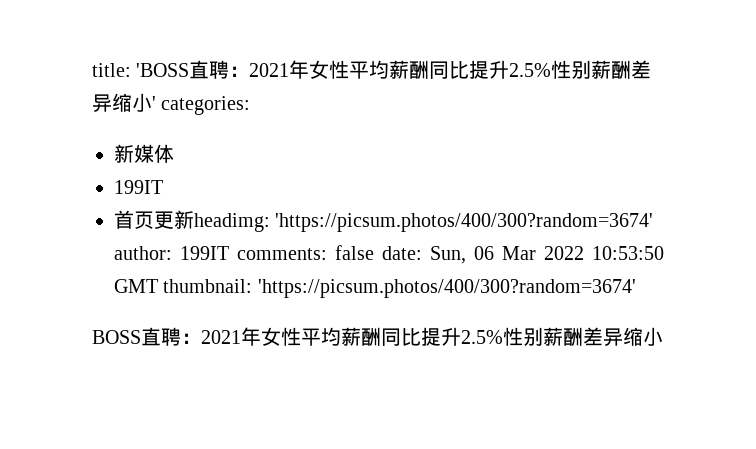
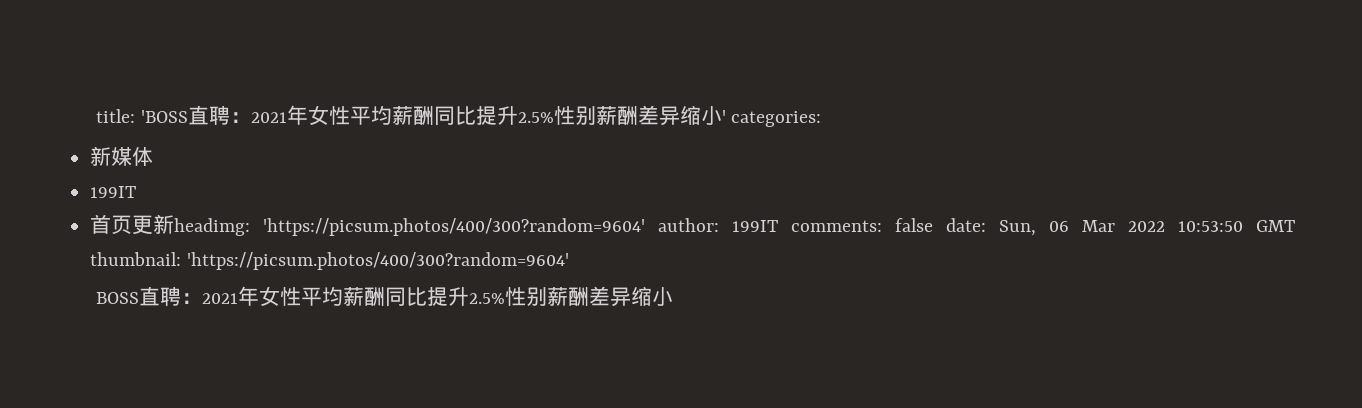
- 首页更新headimg: 'https://picsum.photos/400/300?random=3674' author: 199IT comments: false date: Sun, 06 Mar 2022 10:53:50 GMT thumbnail: 'https://picsum.photos/400/300?random=3674'
+ 首页更新headimg: 'https://picsum.photos/400/300?random=9604' author: 199IT comments: false date: Sun, 06 Mar 2022 10:53:50 GMT thumbnail: 'https://picsum.photos/400/300?random=9604'

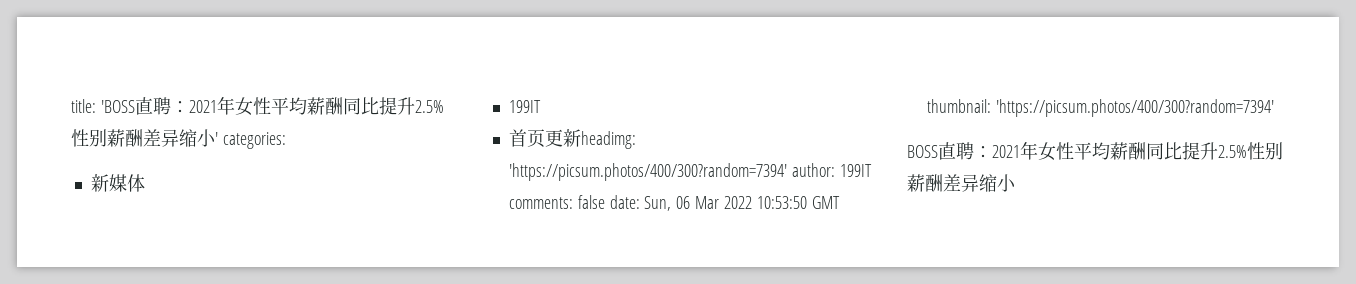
- 首页更新headimg: 'https://picsum.photos/400/300?random=9604' author: 199IT comments: false date: Sun, 06 Mar 2022 10:53:50 GMT thumbnail: 'https://picsum.photos/400/300?random=9604'
+ 首页更新headimg: 'https://picsum.photos/400/300?random=7394' author: 199IT comments: false date: Sun, 06 Mar 2022 10:53:50 GMT thumbnail: 'https://picsum.photos/400/300?random=7394'

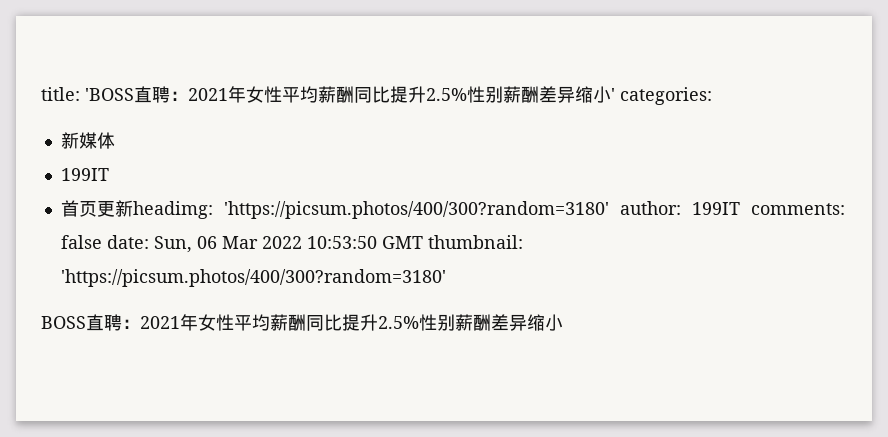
- 首页更新headimg: 'https://picsum.photos/400/300?random=7394' author: 199IT comments: false date: Sun, 06 Mar 2022 10:53:50 GMT thumbnail: 'https://picsum.photos/400/300?random=7394'
+ 首页更新headimg: 'https://picsum.photos/400/300?random=3180' author: 199IT comments: false date: Sun, 06 Mar 2022 10:53:50 GMT thumbnail: 'https://picsum.photos/400/300?random=3180'

